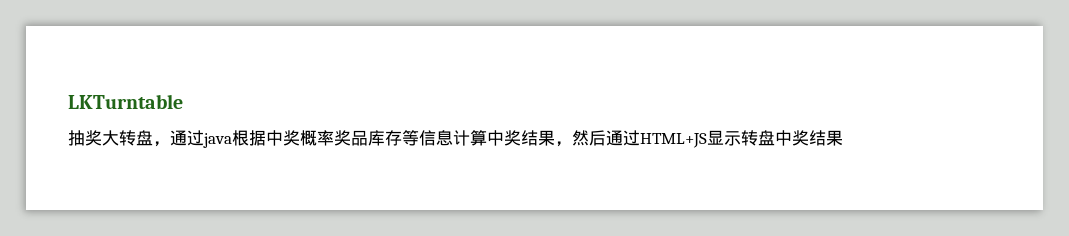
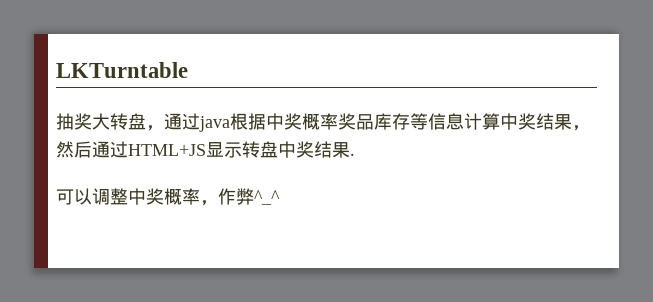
- 抽奖大转盘，通过java根据中奖概率奖品库存等信息计算中奖结果，然后通过HTML+JS显示转盘中奖结果
+ 抽奖大转盘，通过java根据中奖概率奖品库存等信息计算中奖结果，然后通过HTML+JS显示转盘中奖结果.
+ 可以调整中奖概率，作弊^_^

